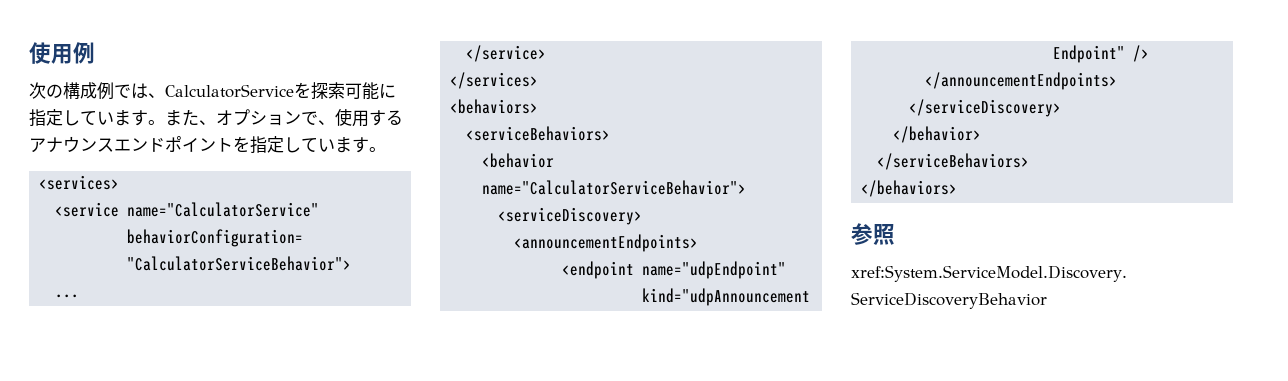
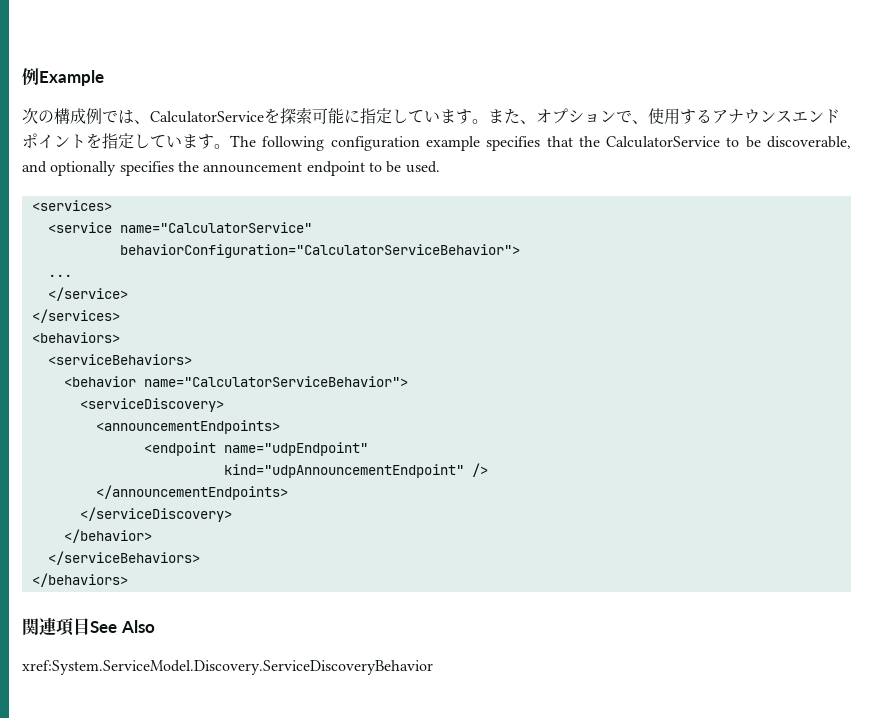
- 使用例
+ 例Example
+ The following configuration example specifies that the CalculatorService to be discoverable, and optionally specifies the announcement endpoint to be used.
- 参照
+ 関連項目See Also

